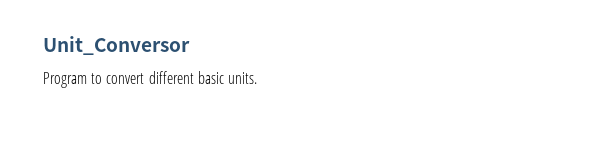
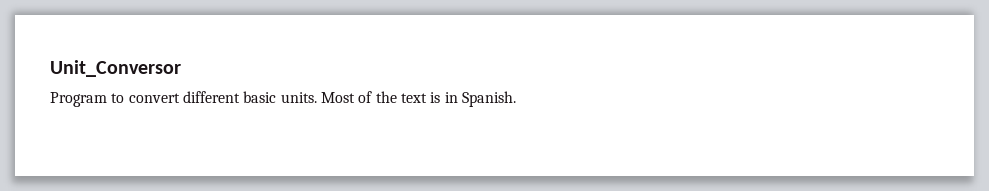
+ Most of the text is in Spanish.

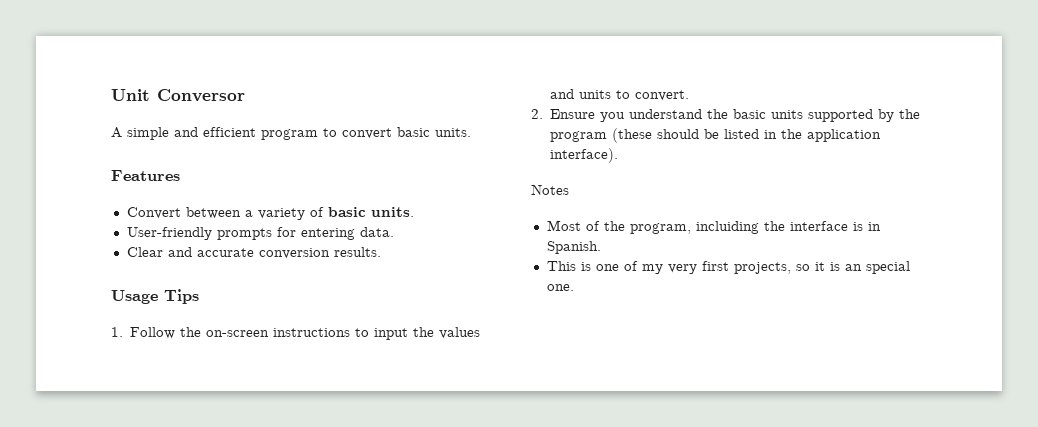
- Unit_Conversor
- Program to convert different basic units. Most of the text is in Spanish.
+ Unit Conversor
+ A simple and efficient program to convert basic units.
+ Features
+ Convert between a variety of basic units.
+ User-friendly prompts for entering data.
+ Clear and accurate conversion results.
+ Usage Tips
+ 1. Follow the on-screen instructions to input the values and units to convert.
+ 2. Ensure you understand the basic units supported by the program (these should be listed in the application interface).
+ Notes
+ Most of the program, incluiding the interface is in Spanish.
+ This is one of my very first projects, so it is an special one.

